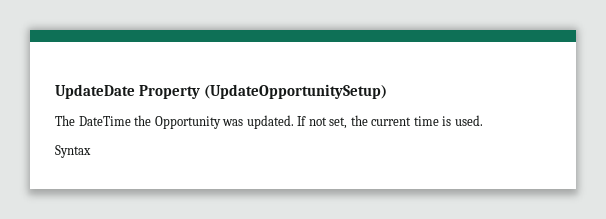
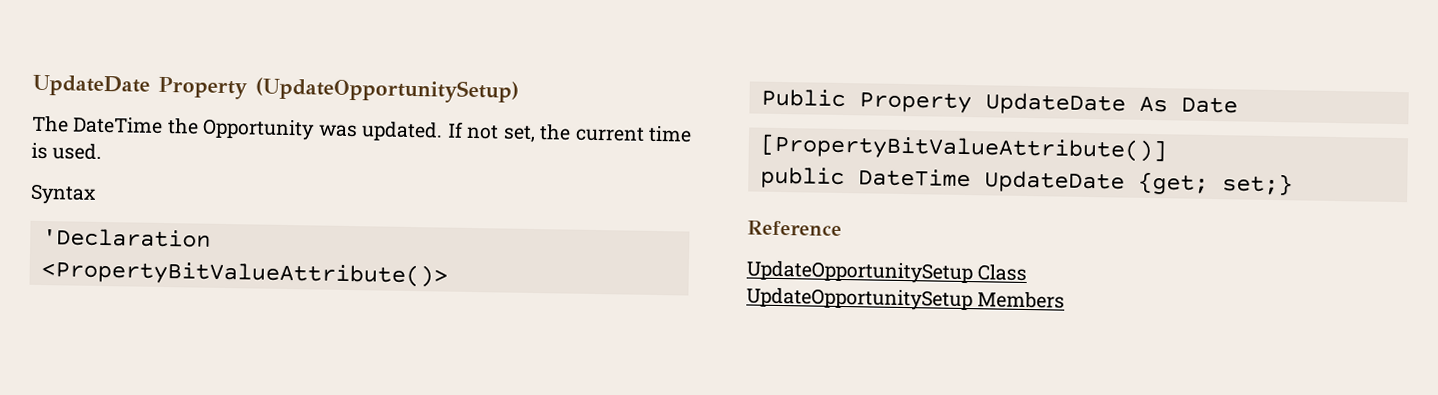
+ 'Declaration
+ <PropertyBitValueAttribute()>
+ Public Property UpdateDate As Date
+ [PropertyBitValueAttribute()]
+ public DateTime UpdateDate {get; set;}
+ Reference
+ UpdateOpportunitySetup Class
+ UpdateOpportunitySetup Members

